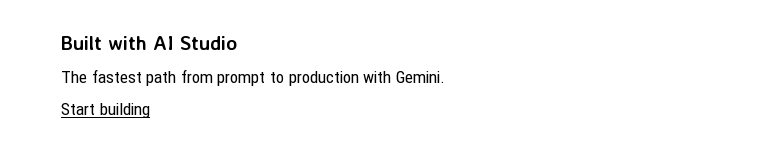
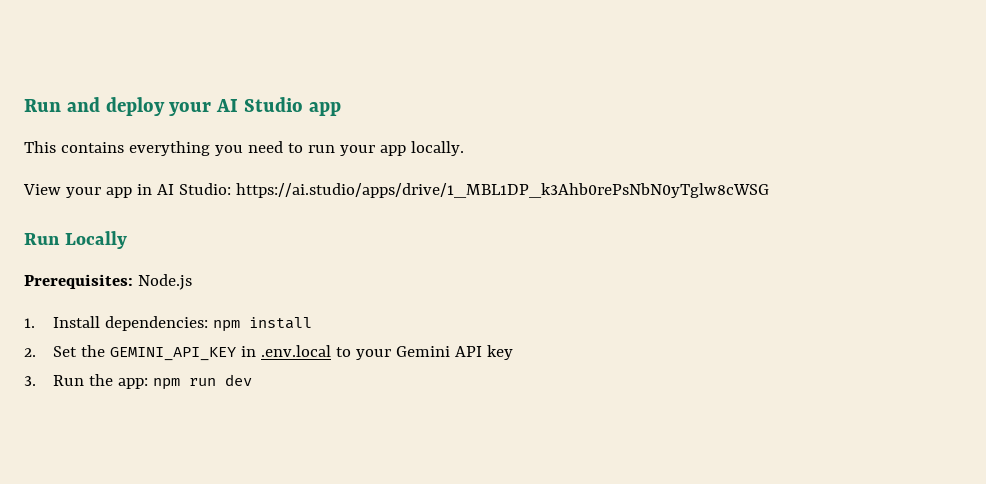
- Built with AI Studio
- The fastest path from prompt to production with Gemini.
- Start building
+ Run and deploy your AI Studio app
+ This contains everything you need to run your app locally.
+ View your app in AI Studio: https://ai.studio/apps/drive/1_MBL1DP_k3Ahb0rePsNbN0yTglw8cWSG
+ Run Locally
+ Prerequisites: Node.js
+ 1. Install dependencies: npm install
+ 2. Set the GEMINI_API_KEY in .env.local to your Gemini API key
+ 3. Run the app: npm run dev

